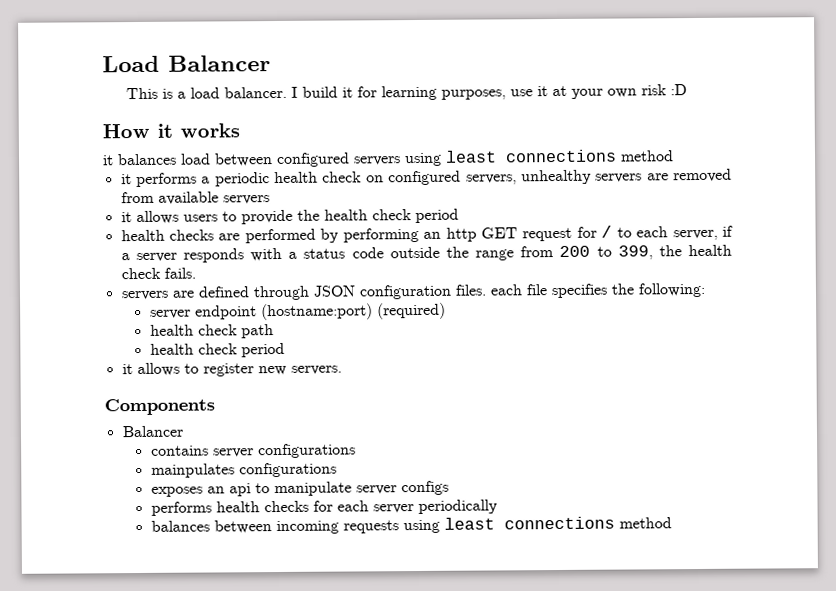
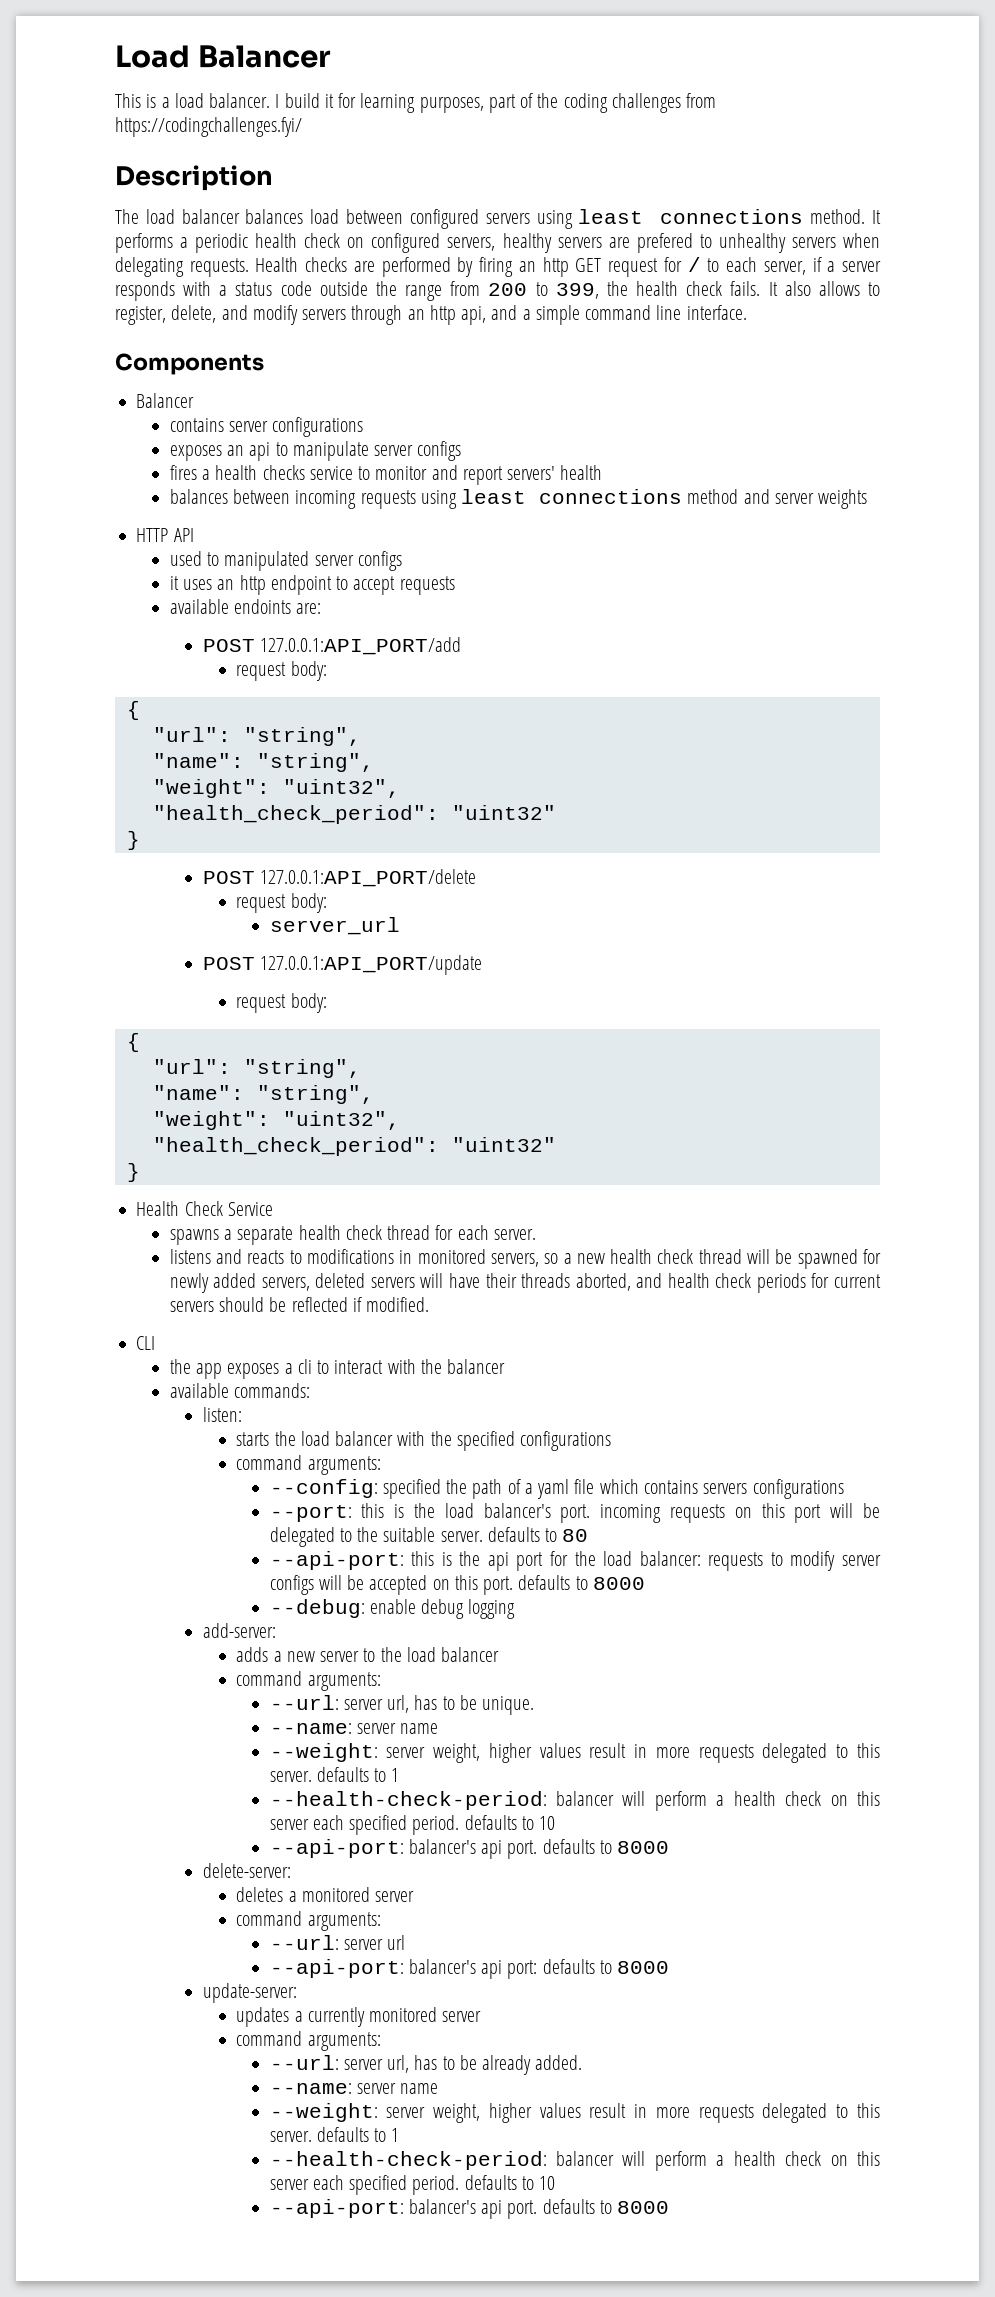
- I build it for learning purposes, use it at your own risk :D
- How it works
- it balances load between configured servers using least connections method
- it performs a periodic health check on configured servers, unhealthy servers are removed from available servers
- it allows users to provide the health check period
- health checks are performed by performing an http GET request for / to each server, if a server responds with a status code outside the range from 200 to 399, the health check fails.
- servers are defined through JSON configuration files. each file specifies the following:
- server endpoint (hostname:port) (required)
- health check path
- health check period
- it allows to register new servers.
+ I build it for learning purposes, part of the coding challenges from https://codingchallenges.fyi/
+ Description
+ The load balancer balances load between configured servers using least connections method. It performs a periodic health check on configured servers, healthy servers are prefered to unhealthy servers when delegating requests. Health checks are performed by firing an http GET request for / to each server, if a server responds with a status code outside the range from 200 to 399, the health check fails. It also allows to register, delete, and modify servers through an http api, and a simple command line interface.
- mainpulates configurations
- performs health checks for each server periodically
+ fires a health checks service to monitor and report servers' health
- balances between incoming requests using least connections method
+ balances between incoming requests using least connections method and server weights
+ HTTP API
+ used to manipulated server configs
+ it uses an http endpoint to accept requests
+ available endoints are:
+ POST 127.0.0.1:API_PORT/add
+ request body:
+ {
+ "url": "string",
+ "name": "string",
+ "weight": "uint32",
+ "health_check_period": "uint32"
+ }
+ POST 127.0.0.1:API_PORT/delete
+ request body:
+ server_url
+ POST 127.0.0.1:API_PORT/update
+ request body:
+ {
+ "url": "string",
+ "name": "string",
+ "weight": "uint32",
+ "health_check_period": "uint32"
+ }
+ Health Check Service
+ spawns a separate health check thread for each server.
+ listens and reacts to modifications in monitored servers, so a new health check thread will be spawned for newly added servers, deleted servers will have their threads aborted, and health check periods for current servers should be reflected if modified.
+ CLI
+ the app exposes a cli to interact with the balancer
+ available commands:
+ listen:
+ starts the load balancer with the specified configurations
+ command arguments:
+ --config: specified the path of a yaml file which contains servers configurations
+ --port: this is the load balancer's port. incoming requests on this port will be delegated to the suitable server. defaults to 80
+ --api-port: this is the api port for the load balancer: requests to modify server configs will be accepted on this port. defaults to 8000
+ --debug: enable debug logging
+ add-server:
+ adds a new server to the load balancer
+ command arguments:
+ --url: server url, has to be unique.
+ --name: server name
+ --weight: server weight, higher values result in more requests delegated to this server. defaults to 1
+ --health-check-period: balancer will perform a health check on this server each specified period. defaults to 10
+ --api-port: balancer's api port. defaults to 8000
+ delete-server:
+ deletes a monitored server
+ command arguments:
+ --url: server url
+ --api-port: balancer's api port: defaults to 8000
+ update-server:
+ updates a currently monitored server
+ command arguments:
+ --url: server url, has to be already added.
+ --name: server name
+ --weight: server weight, higher values result in more requests delegated to this server. defaults to 1
+ --health-check-period: balancer will perform a health check on this server each specified period. defaults to 10
+ --api-port: balancer's api port. defaults to 8000

